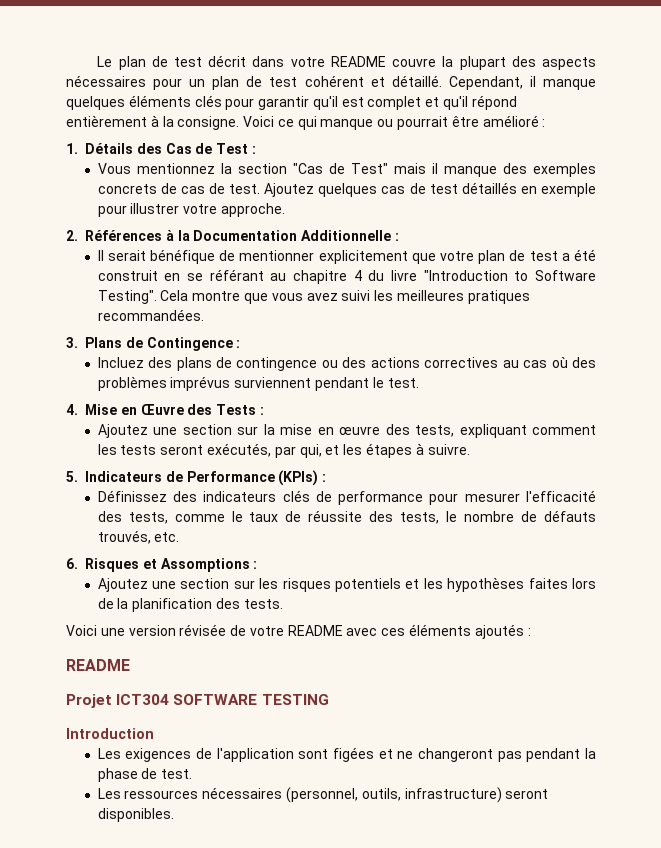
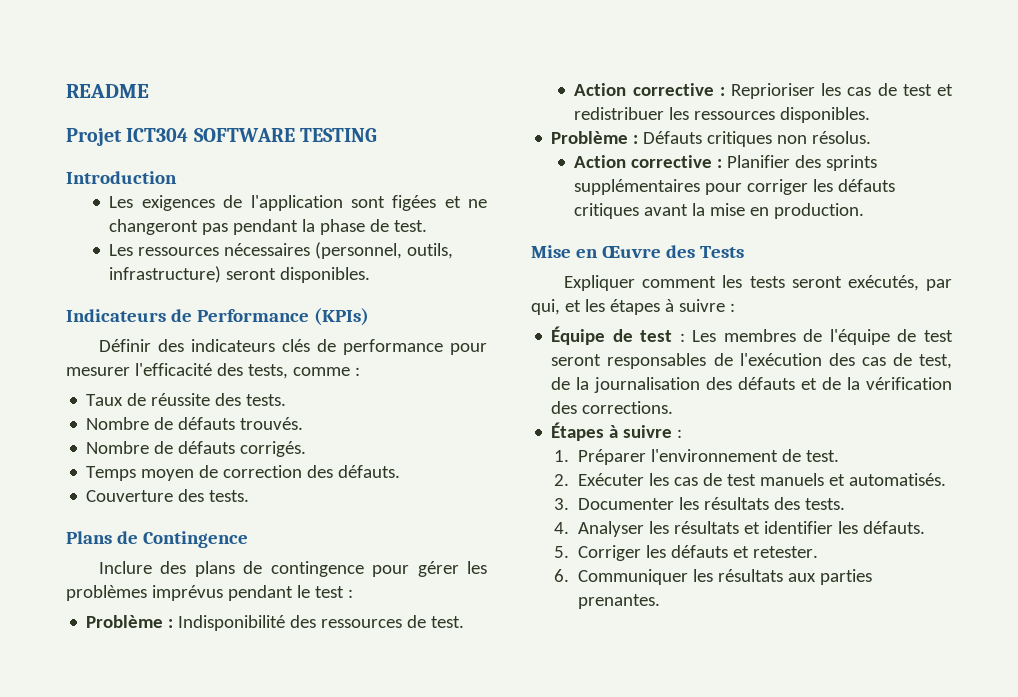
- Le plan de test décrit dans votre README couvre la plupart des aspects nécessaires pour un plan de test cohérent et détaillé. Cependant, il manque quelques éléments clés pour garantir qu'il est complet et qu'il répond entièrement à la consigne. Voici ce qui manque ou pourrait être amélioré :
- 1. Détails des Cas de Test :
- Vous mentionnez la section "Cas de Test" mais il manque des exemples concrets de cas de test. Ajoutez quelques cas de test détaillés en exemple pour illustrer votre approche.
- 2. Références à la Documentation Additionnelle :
- Il serait bénéfique de mentionner explicitement que votre plan de test a été construit en se référant au chapitre 4 du livre "Introduction to Software Testing". Cela montre que vous avez suivi les meilleures pratiques recommandées.
- 3. Plans de Contingence :
- Incluez des plans de contingence ou des actions correctives au cas où des problèmes imprévus surviennent pendant le test.
- 4. Mise en Œuvre des Tests :
- Ajoutez une section sur la mise en œuvre des tests, expliquant comment les tests seront exécutés, par qui, et les étapes à suivre.
- 5. Indicateurs de Performance (KPIs) :
- Définissez des indicateurs clés de performance pour mesurer l'efficacité des tests, comme le taux de réussite des tests, le nombre de défauts trouvés, etc.
- 6. Risques et Assomptions :
- Ajoutez une section sur les risques potentiels et les hypothèses faites lors de la planification des tests.
- Voici une version révisée de votre README avec ces éléments ajoutés :
+ Indicateurs de Performance (KPIs)
+ Définir des indicateurs clés de performance pour mesurer l'efficacité des tests, comme :
+ Taux de réussite des tests.
+ Nombre de défauts trouvés.
+ Nombre de défauts corrigés.
+ Temps moyen de correction des défauts.
+ Couverture des tests.
+ Plans de Contingence
+ Inclure des plans de contingence pour gérer les problèmes imprévus pendant le test :
+ Problème : Indisponibilité des ressources de test.
+ Action corrective : Reprioriser les cas de test et redistribuer les ressources disponibles.
+ Problème : Défauts critiques non résolus.
+ Action corrective : Planifier des sprints supplémentaires pour corriger les défauts critiques avant la mise en production.
+ Mise en Œuvre des Tests
+ Expliquer comment les tests seront exécutés, par qui, et les étapes à suivre :
+ Équipe de test : Les membres de l'équipe de test seront responsables de l'exécution des cas de test, de la journalisation des défauts et de la vérification des corrections.
+ Étapes à suivre :
+ 1. Préparer l'environnement de test.
+ 2. Exécuter les cas de test manuels et automatisés.
+ 3. Documenter les résultats des tests.
+ 4. Analyser les résultats et identifier les défauts.
+ 5. Corriger les défauts et retester.
+ 6. Communiquer les résultats aux parties prenantes.

